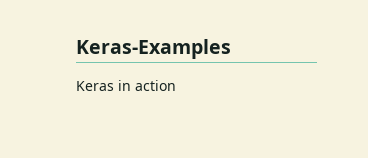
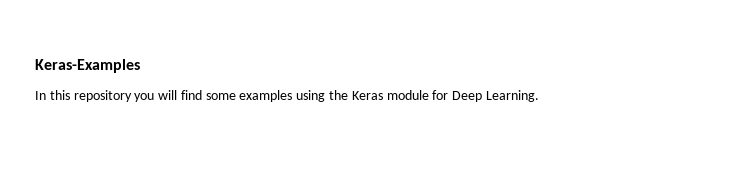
- Keras in action
+ In this repository you will find some examples using the Keras module for Deep Learning.

